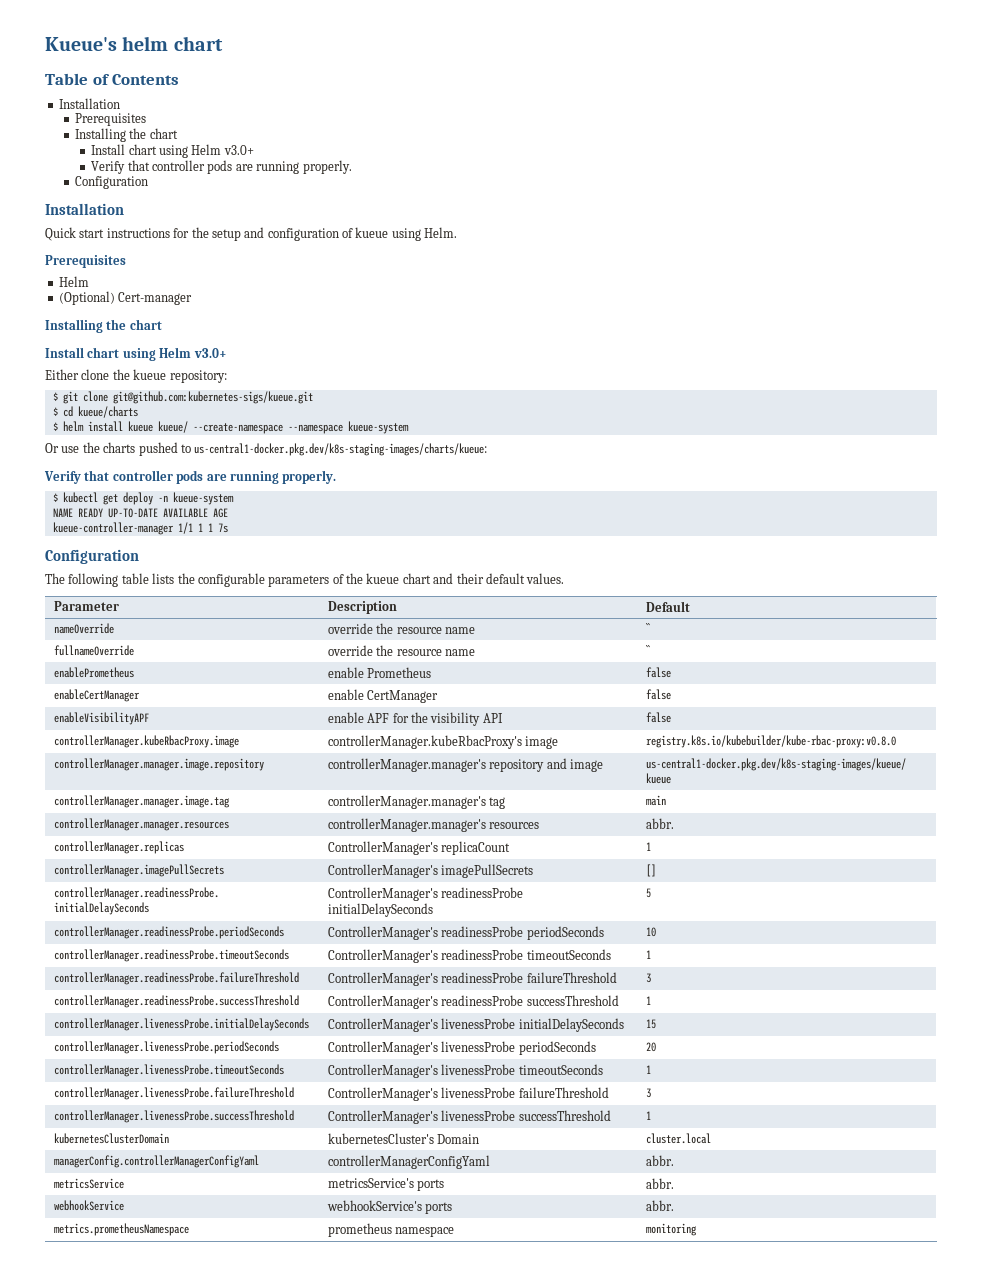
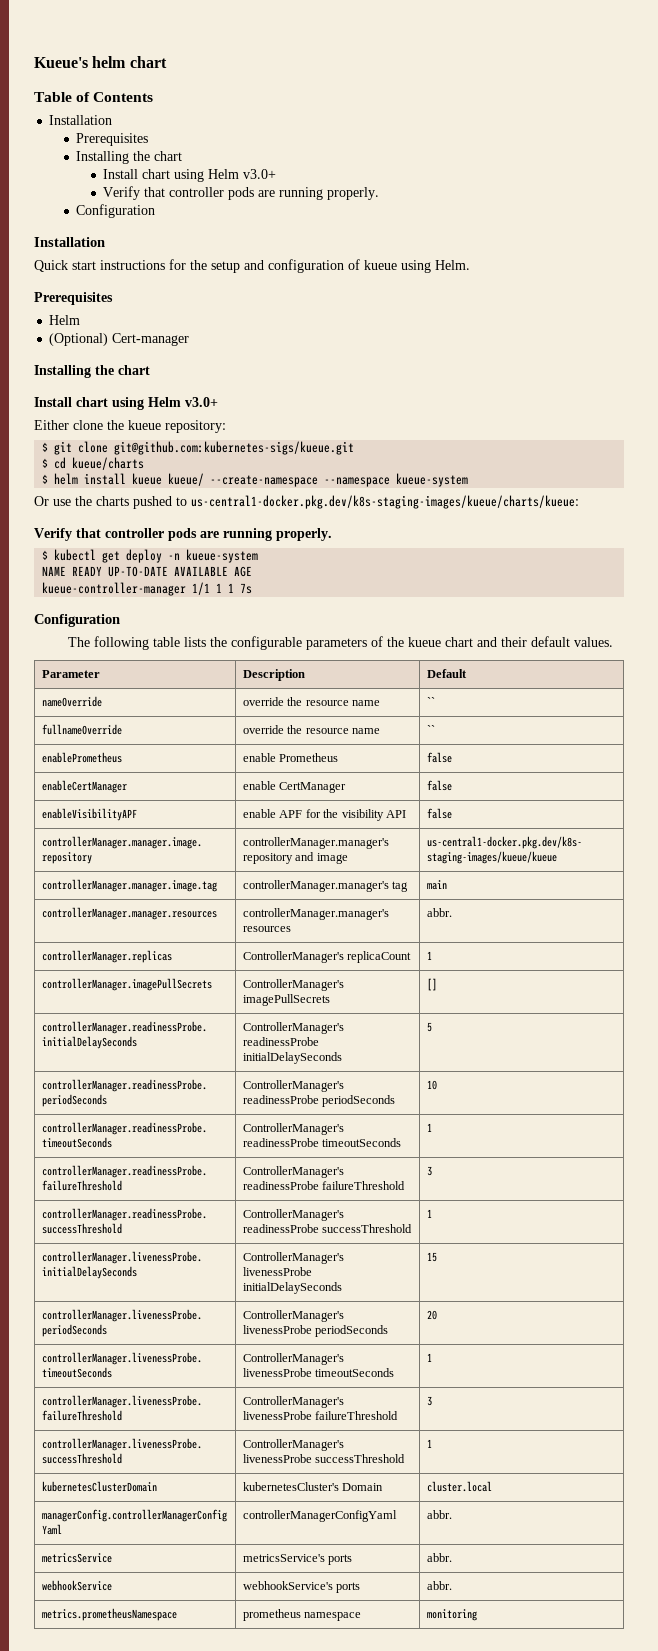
- Or use the charts pushed to us-central1-docker.pkg.dev/k8s-staging-images/charts/kueue:
+ Or use the charts pushed to us-central1-docker.pkg.dev/k8s-staging-images/kueue/charts/kueue:
- controllerManager.kubeRbacProxy.image | controllerManager.kubeRbacProxy's image | registry.k8s.io/kubebuilder/kube-rbac-proxy:v0.8.0

